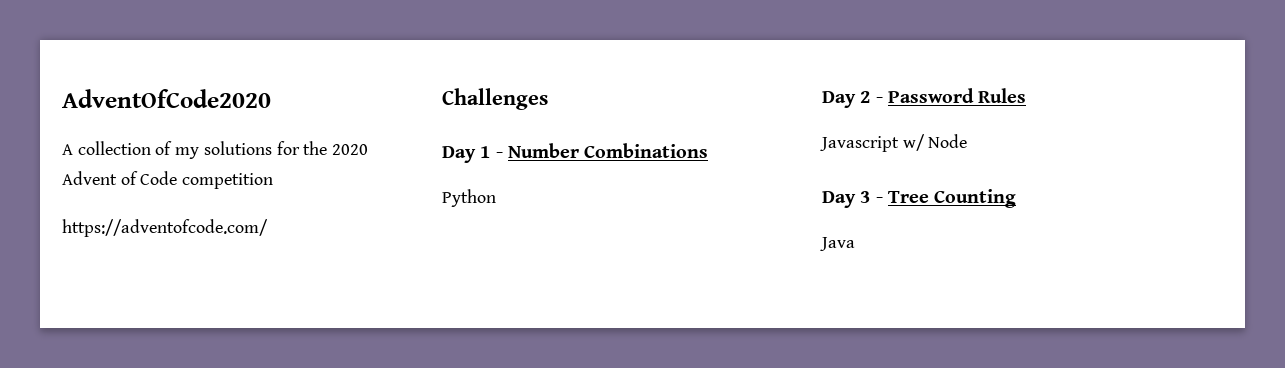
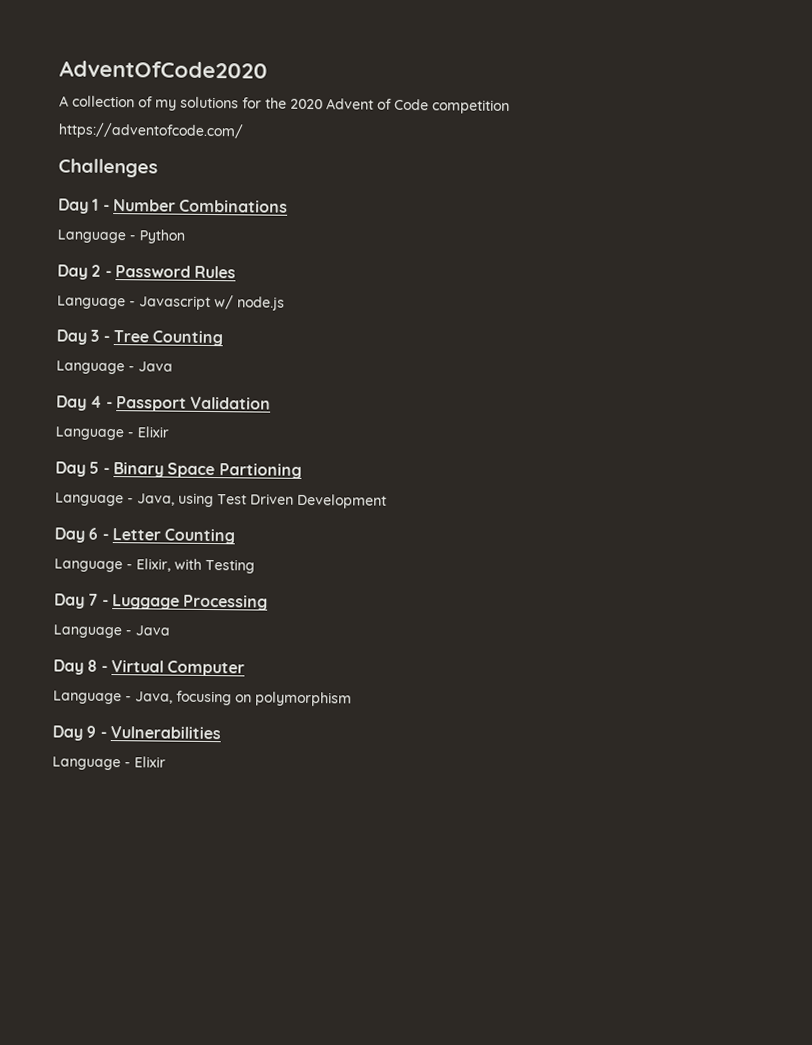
- Python
+ Language - Python
- Javascript w/ Node
+ Language - Javascript w/ node.js
  Day 3 - Tree Counting
- Java
+ Language - Java
+ Day 4 - Passport Validation
+ Language - Elixir
+ Day 5 - Binary Space Partioning
+ Language - Java, using Test Driven Development
+ Day 6 - Letter Counting
+ Language - Elixir, with Testing
+ Day 7 - Luggage Processing
+ Language - Java
+ Day 8 - Virtual Computer
+ Language - Java, focusing on polymorphism
+ Day 9 - Vulnerabilities
+ Language - Elixir

